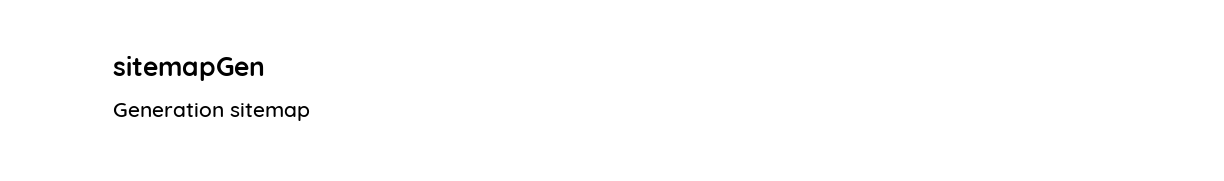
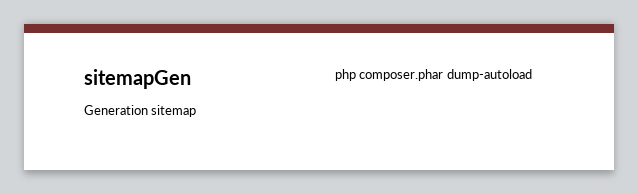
+ php composer.phar dump-autoload

